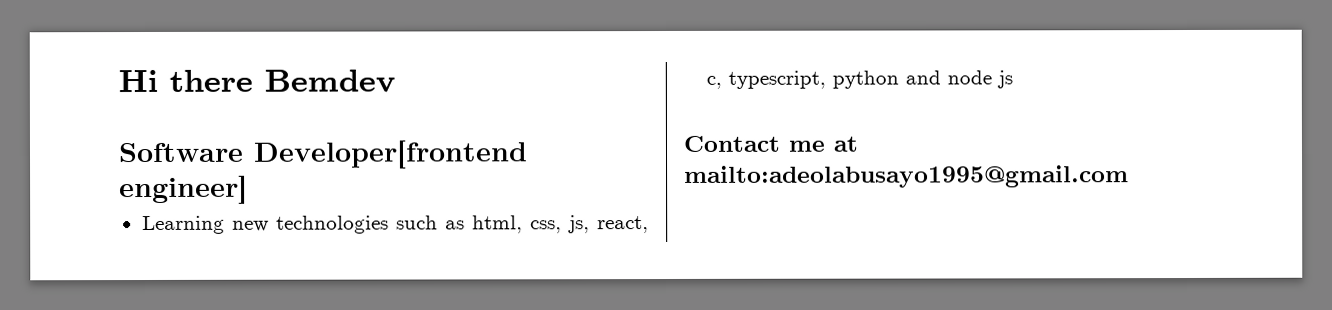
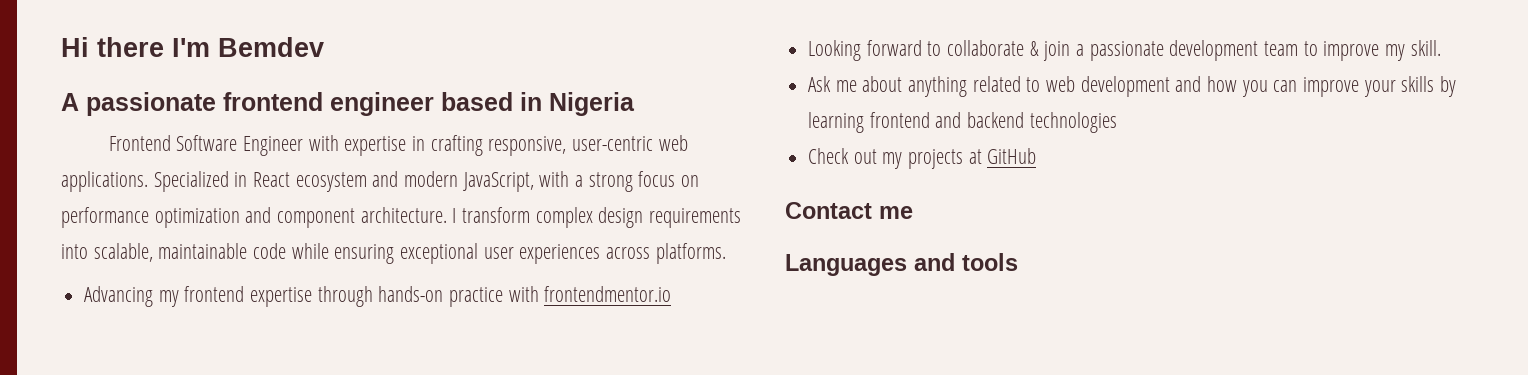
- Hi there Bemdev
+ Hi there I'm Bemdev
- Software Developer[frontend engineer]
- Learning new technologies such as html, css, js, react, c, typescript, python and node js
+ A passionate frontend engineer based in Nigeria
+ Frontend Software Engineer with expertise in crafting responsive, user-centric web applications. Specialized in React ecosystem and modern JavaScript, with a strong focus on performance optimization and component architecture. I transform complex design requirements into scalable, maintainable code while ensuring exceptional user experiences across platforms.
+ Advancing my frontend expertise through hands-on practice with frontendmentor.io
+ Looking forward to collaborate & join a passionate development team to improve my skill.
+ Ask me about anything related to web development and how you can improve your skills by learning frontend and backend technologies
+ Check out my projects at GitHub
- Contact me at mailto:adeolabusayo1995@gmail.com
+ Contact me
+ Languages and tools

